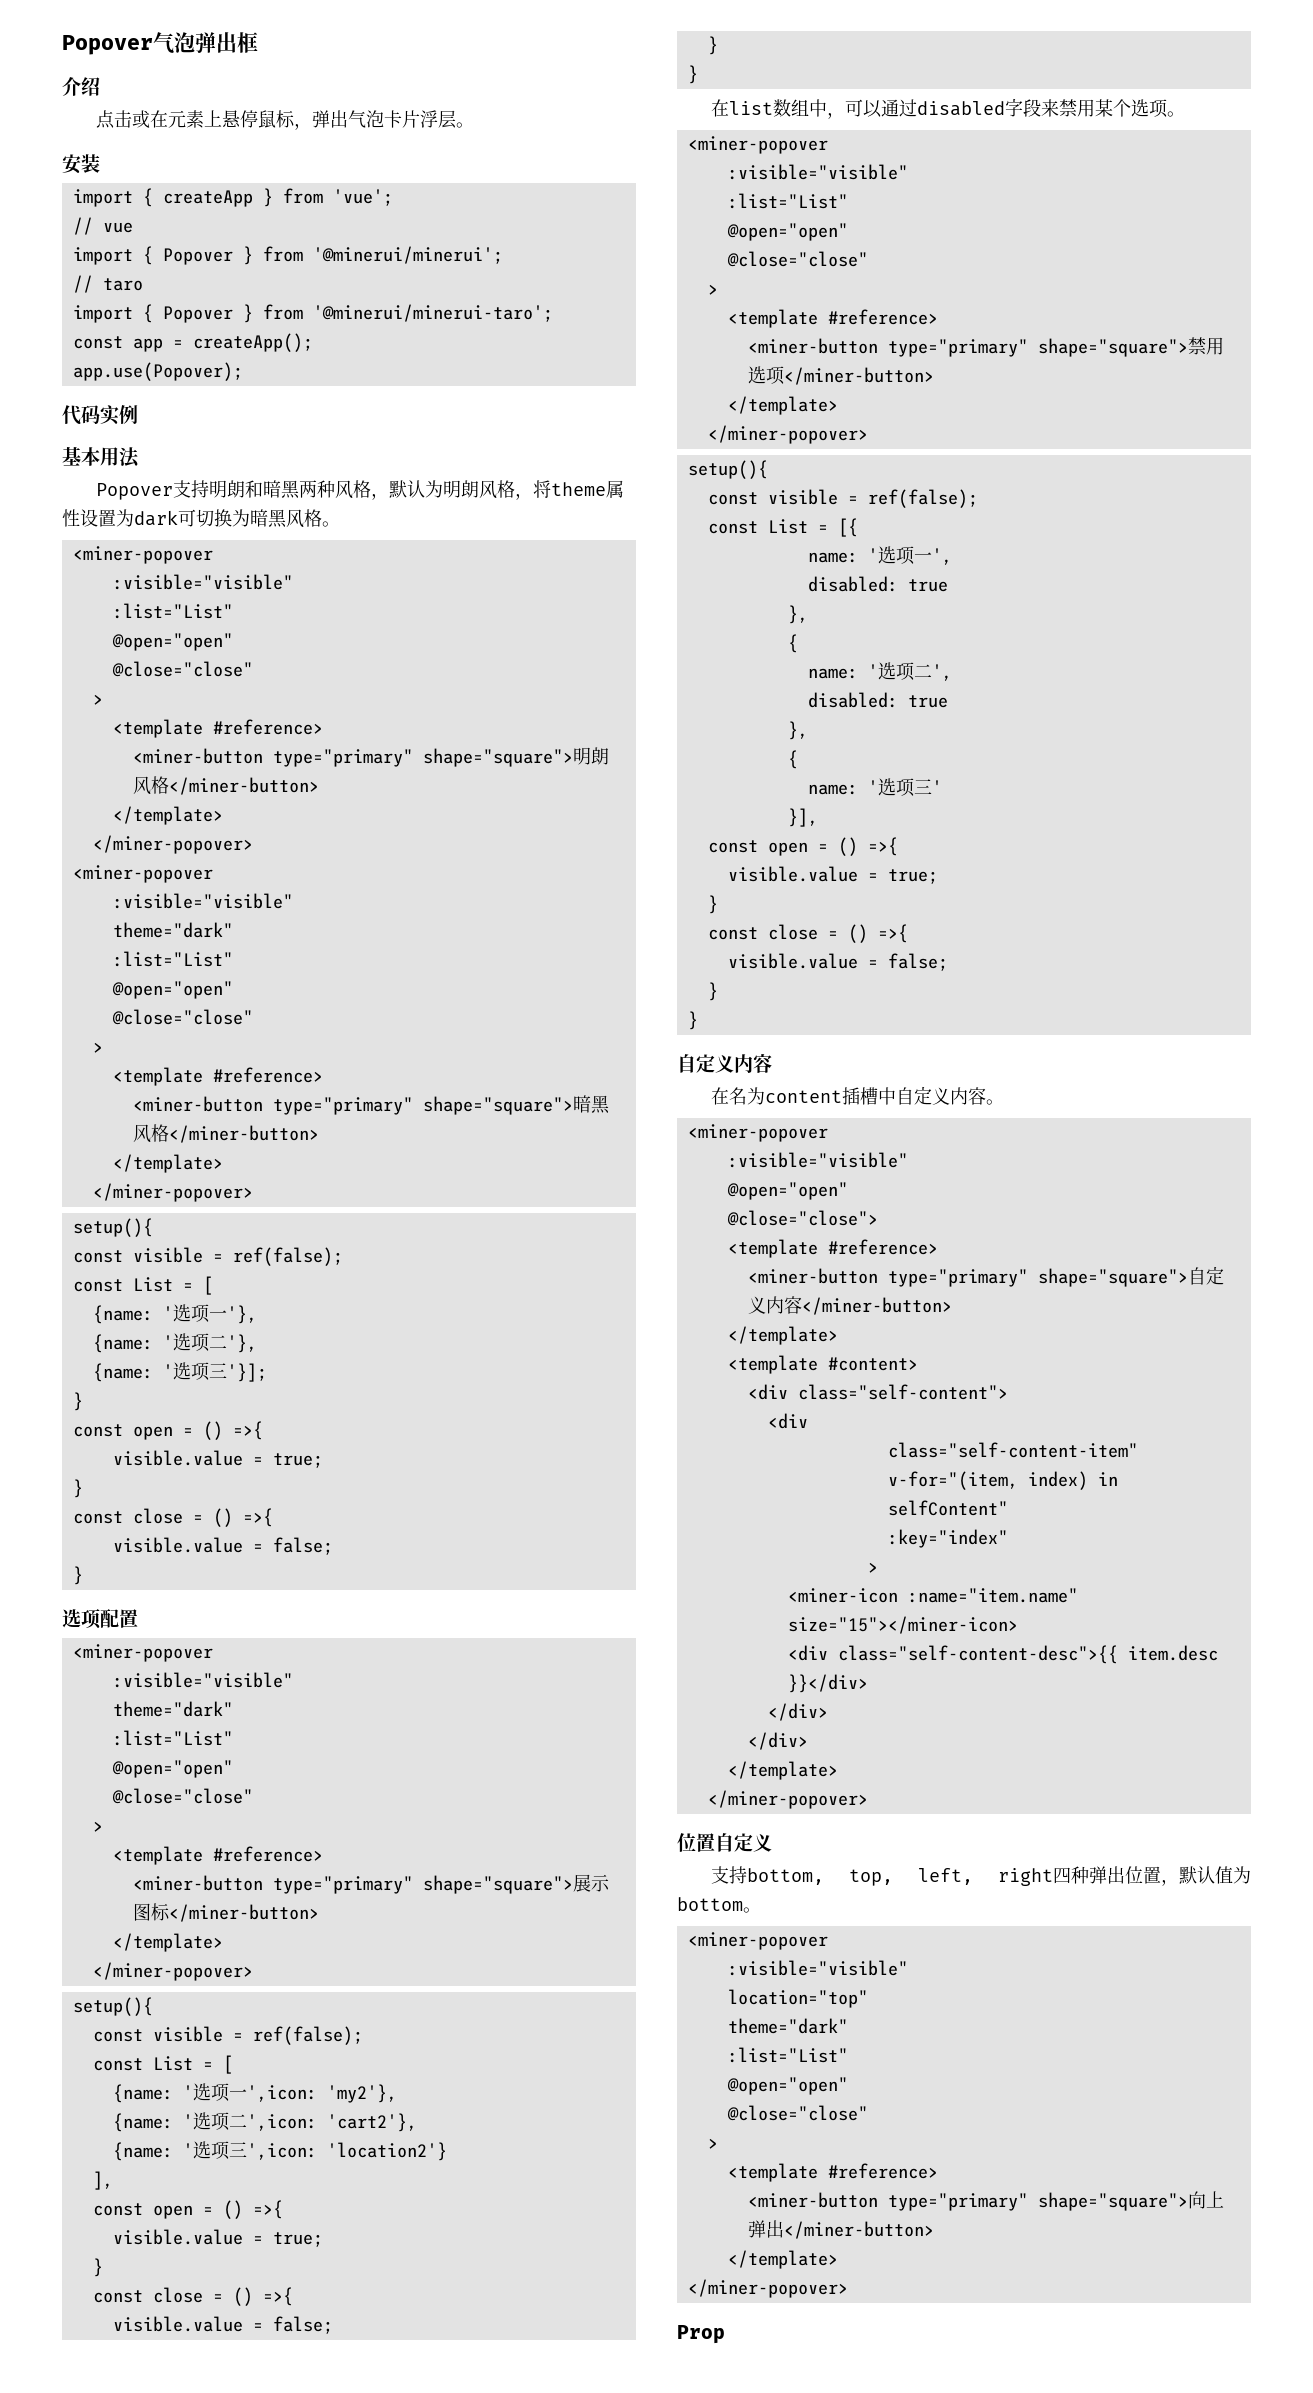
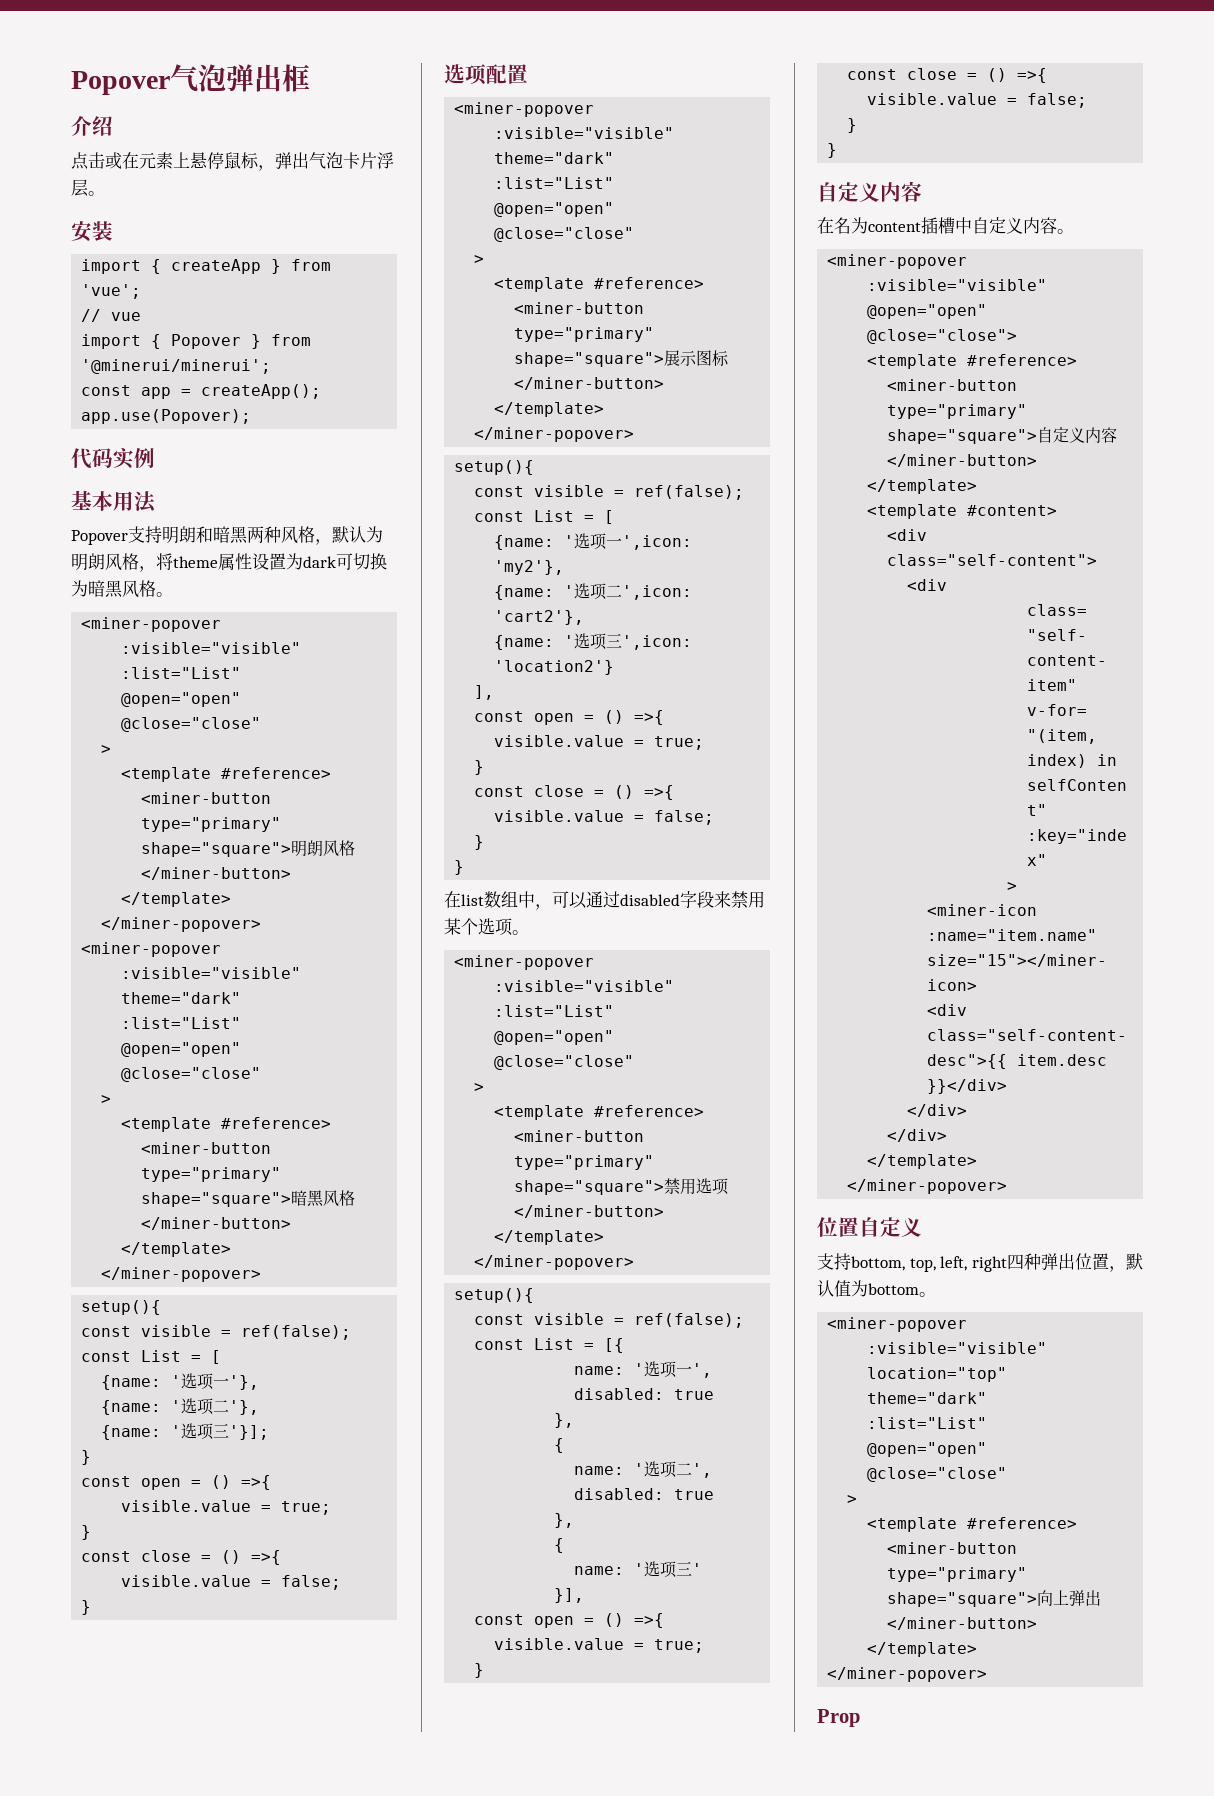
- // taro
- import { Popover } from '@minerui/minerui-taro';

